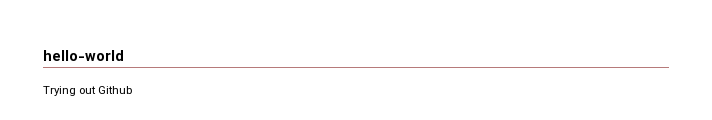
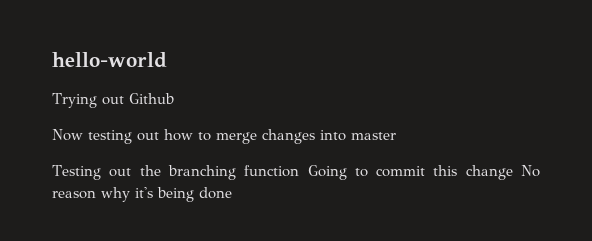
+ Now testing out how to merge changes into master
+ Testing out the branching function Going to commit this change No reason why it's being done

